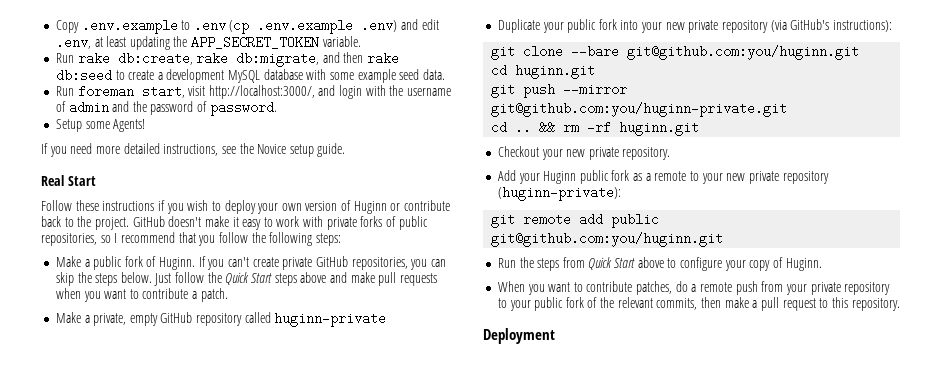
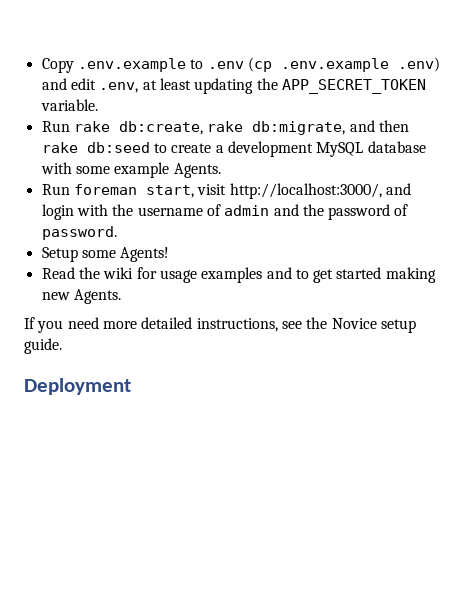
- Run rake db:create, rake db:migrate, and then rake db:seed to create a development MySQL database with some example seed data.
+ Run rake db:create, rake db:migrate, and then rake db:seed to create a development MySQL database with some example Agents.
+ Read the wiki for usage examples and to get started making new Agents.
- Real Start
- Follow these instructions if you wish to deploy your own version of Huginn or contribute back to the project. GitHub doesn't make it easy to work with private forks of public repositories, so I recommend that you follow the following steps:
- Make a public fork of Huginn. If you can't create private GitHub repositories, you can skip the steps below. Just follow the Quick Start steps above and make pull requests when you want to contribute a patch.
- Make a private, empty GitHub repository called huginn-private
- Duplicate your public fork into your new private repository (via GitHub's instructions):
- git clone --bare git@github.com:you/huginn.git
- cd huginn.git
- git push --mirror git@github.com:you/huginn-private.git
- cd .. && rm -rf huginn.git
- Checkout your new private repository.
- Add your Huginn public fork as a remote to your new private repository (huginn-private):
- git remote add public git@github.com:you/huginn.git
- Run the steps from Quick Start above to configure your copy of Huginn.
- When you want to contribute patches, do a remote push from your private repository to your public fork of the relevant commits, then make a pull request to this repository.

